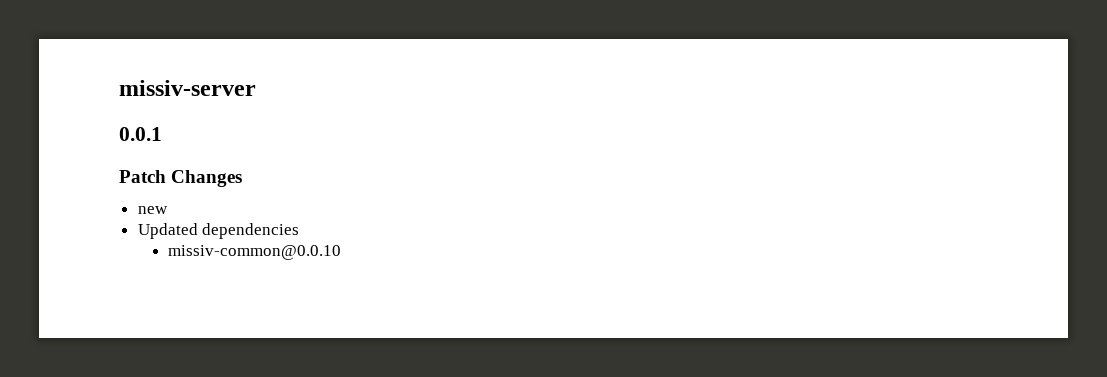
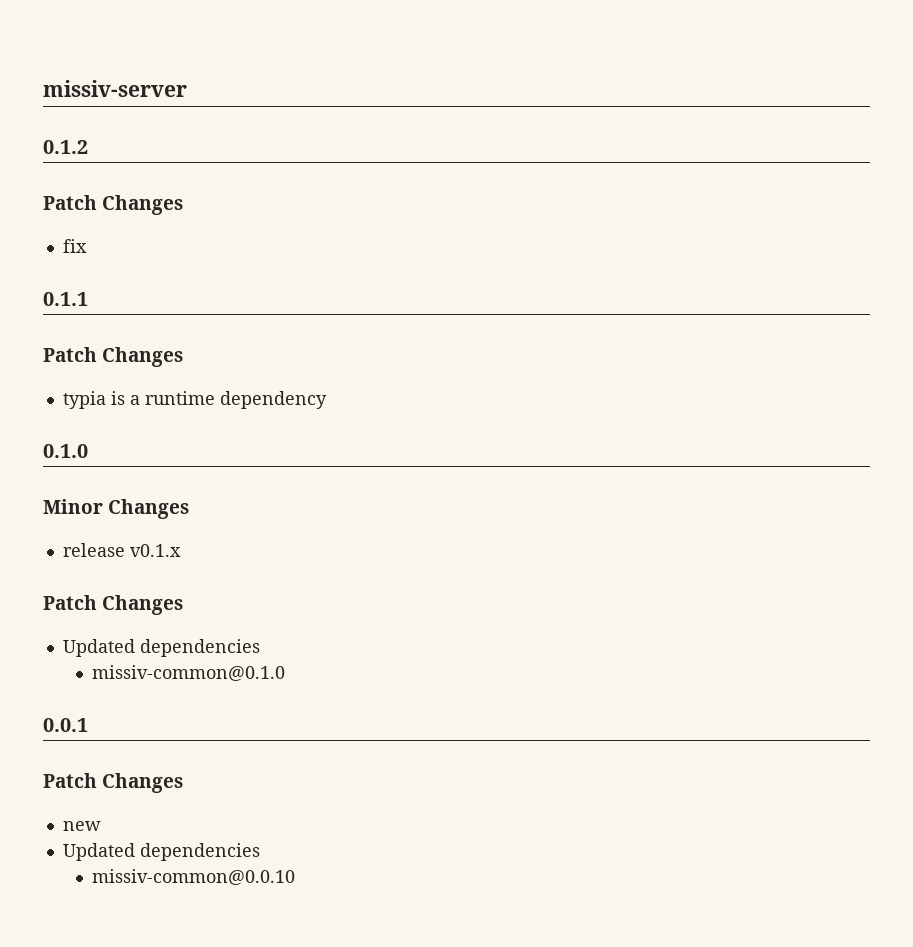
+ 0.1.2
+ Patch Changes
+ fix
+ 0.1.1
+ Patch Changes
+ typia is a runtime dependency
+ 0.1.0
+ Minor Changes
+ release v0.1.x
+ Patch Changes
+ Updated dependencies
+ missiv-common@0.1.0

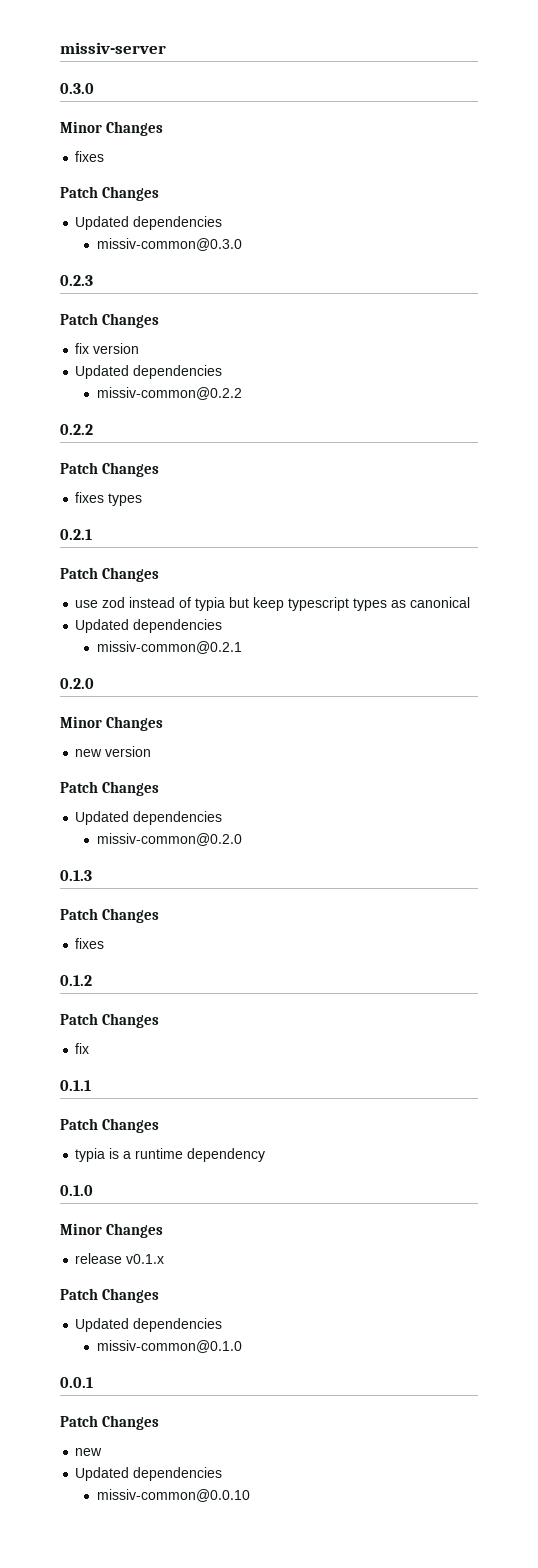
+ 0.3.0
+ Minor Changes
+ fixes
+ Patch Changes
+ Updated dependencies
+ missiv-common@0.3.0
+ 0.2.3
+ Patch Changes
+ fix version
+ Updated dependencies
+ missiv-common@0.2.2
+ 0.2.2
+ Patch Changes
+ fixes types
+ 0.2.1
+ Patch Changes
+ use zod instead of typia but keep typescript types as canonical
+ Updated dependencies
+ missiv-common@0.2.1
+ 0.2.0
+ Minor Changes
+ new version
+ Patch Changes
+ Updated dependencies
+ missiv-common@0.2.0
+ 0.1.3
+ Patch Changes
+ fixes

